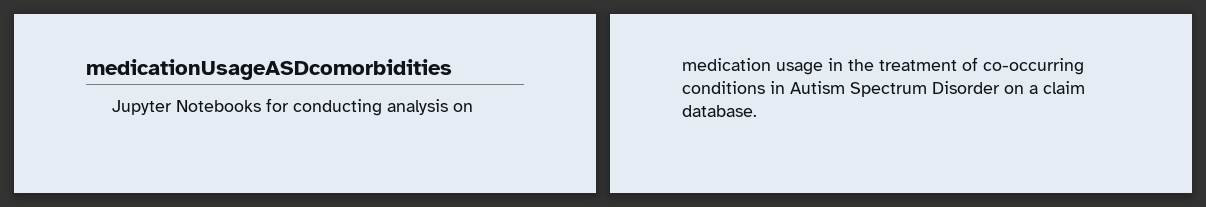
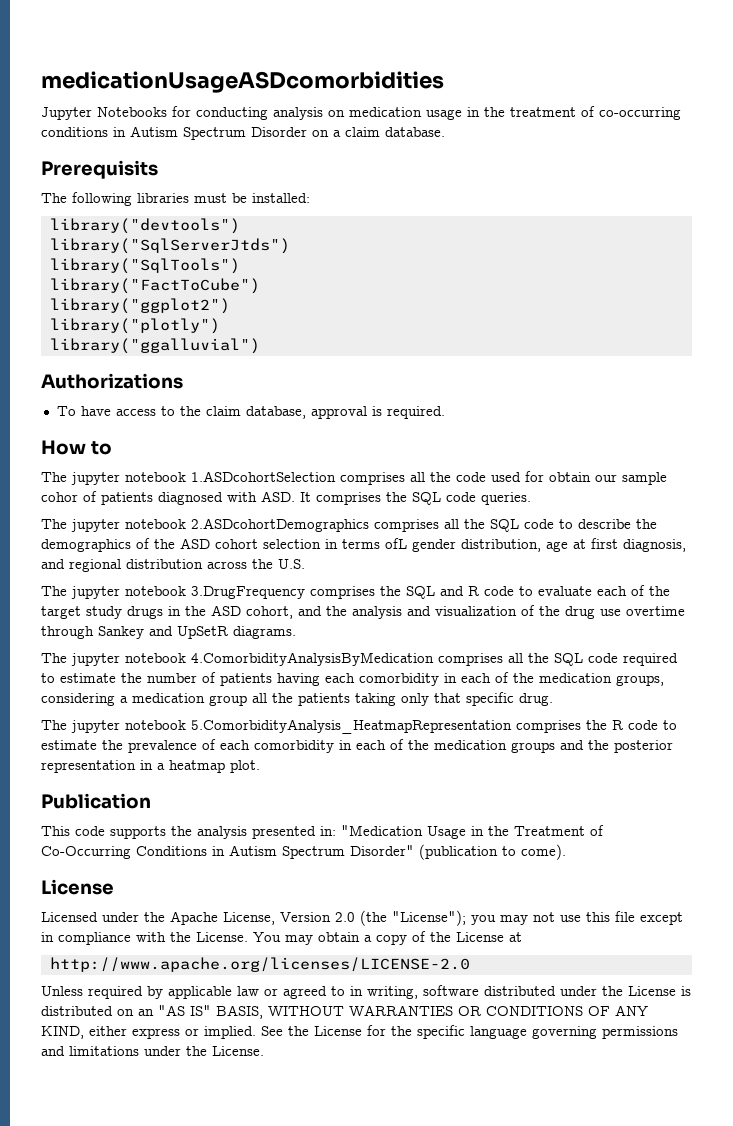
+ Prerequisits
+ The following libraries must be installed:
+ library("devtools")
+ library("SqlServerJtds")
+ library("SqlTools")
+ library("FactToCube")
+ library("ggplot2")
+ library("plotly")
+ library("ggalluvial")
+ Authorizations
+ To have access to the claim database, approval is required.
+ How to
+ The jupyter notebook 1.ASDcohortSelection comprises all the code used for obtain our sample cohor of patients diagnosed with ASD. It comprises the SQL code queries.
+ The jupyter notebook 2.ASDcohortDemographics comprises all the SQL code to describe the demographics of the ASD cohort selection in terms ofL gender distribution, age at first diagnosis, and regional distribution across the U.S.
+ The jupyter notebook 3.DrugFrequency comprises the SQL and R code to evaluate each of the target study drugs in the ASD cohort, and the analysis and visualization of the drug use overtime through Sankey and UpSetR diagrams.
+ The jupyter notebook 4.ComorbidityAnalysisByMedication comprises all the SQL code required to estimate the number of patients having each comorbidity in each of the medication groups, considering a medication group all the patients taking only that specific drug.
+ The jupyter notebook 5.ComorbidityAnalysis_HeatmapRepresentation comprises the R code to estimate the prevalence of each comorbidity in each of the medication groups and the posterior representation in a heatmap plot.
+ Publication
+ This code supports the analysis presented in: "Medication Usage in the Treatment of Co-Occurring Conditions in Autism Spectrum Disorder" (publication to come).
+ License
+ Licensed under the Apache License, Version 2.0 (the "License"); you may not use this file except in compliance with the License. You may obtain a copy of the License at
+ http://www.apache.org/licenses/LICENSE-2.0
+ Unless required by applicable law or agreed to in writing, software distributed under the License is distributed on an "AS IS" BASIS, WITHOUT WARRANTIES OR CONDITIONS OF ANY KIND, either express or implied. See the License for the specific language governing permissions and limitations under the License.

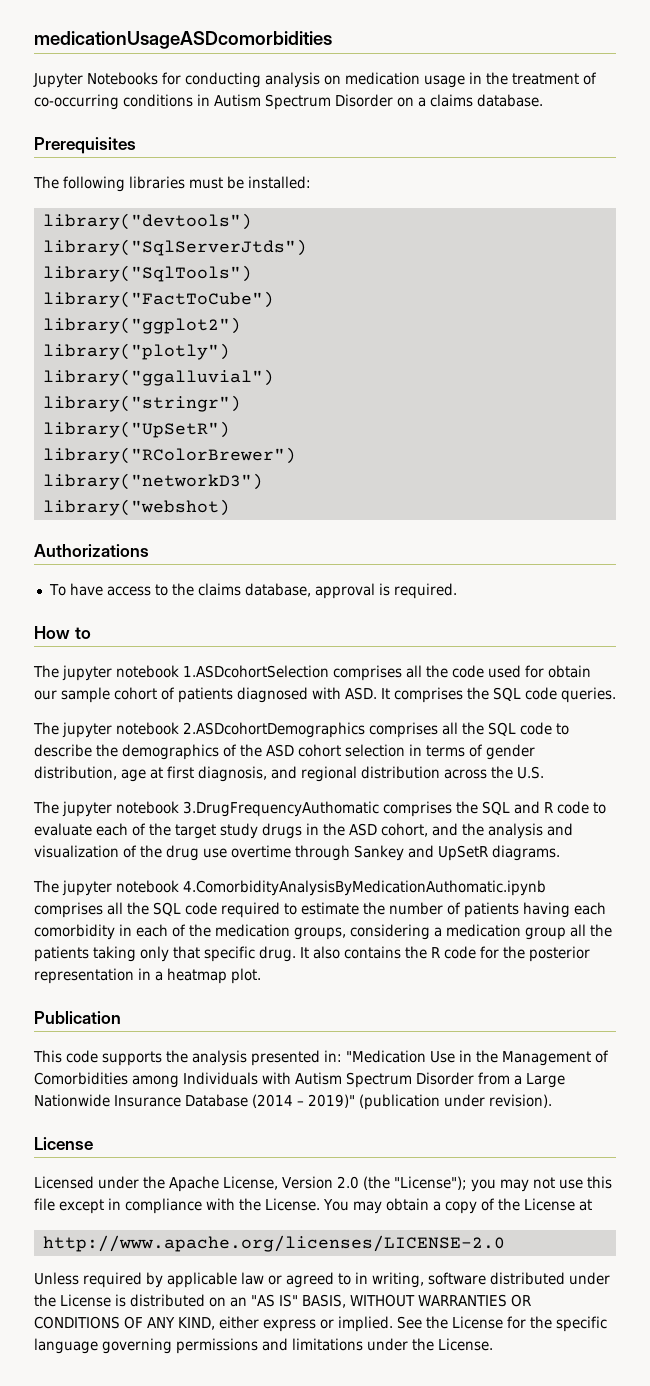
- Jupyter Notebooks for conducting analysis on medication usage in the treatment of co-occurring conditions in Autism Spectrum Disorder on a claim database.
+ Jupyter Notebooks for conducting analysis on medication usage in the treatment of co-occurring conditions in Autism Spectrum Disorder on a claims database.
- Prerequisits
+ Prerequisites
+ library("stringr")
+ library("UpSetR")
+ library("RColorBrewer")
+ library("networkD3")
+ library("webshot)
- To have access to the claim database, approval is required.
+ To have access to the claims database, approval is required.
- The jupyter notebook 1.ASDcohortSelection comprises all the code used for obtain our sample cohor of patients diagnosed with ASD. It comprises the SQL code queries.
+ The jupyter notebook 1.ASDcohortSelection comprises all the code used for obtain our sample cohort of patients diagnosed with ASD. It comprises the SQL code queries.
- The jupyter notebook 2.ASDcohortDemographics comprises all the SQL code to describe the demographics of the ASD cohort selection in terms ofL gender distribution, age at first diagnosis, and regional distribution across the U.S.
+ The jupyter notebook 2.ASDcohortDemographics comprises all the SQL code to describe the demographics of the ASD cohort selection in terms of gender distribution, age at first diagnosis, and regional distribution across the U.S.
- The jupyter notebook 3.DrugFrequency comprises the SQL and R code to evaluate each of the target study drugs in the ASD cohort, and the analysis and visualization of the drug use overtime through Sankey and UpSetR diagrams.
+ The jupyter notebook 3.DrugFrequencyAuthomatic comprises the SQL and R code to evaluate each of the target study drugs in the ASD cohort, and the analysis and visualization of the drug use overtime through Sankey and UpSetR diagrams.
- The jupyter notebook 4.ComorbidityAnalysisByMedication comprises all the SQL code required to estimate the number of patients having each comorbidity in each of the medication groups, considering a medication group all the patients taking only that specific drug.
- The jupyter notebook 5.ComorbidityAnalysis_HeatmapRepresentation comprises the R code to estimate the prevalence of each comorbidity in each of the medication groups and the posterior representation in a heatmap plot.
+ The jupyter notebook 4.ComorbidityAnalysisByMedicationAuthomatic.ipynb comprises all the SQL code required to estimate the number of patients having each comorbidity in each of the medication groups, considering a medication group all the patients taking only that specific drug. It also contains the R code for the posterior representation in a heatmap plot.
- This code supports the analysis presented in: "Medication Usage in the Treatment of Co-Occurring Conditions in Autism Spectrum Disorder" (publication to come).
+ This code supports the analysis presented in: "Medication Use in the Management of Comorbidities among Individuals with Autism Spectrum Disorder from a Large Nationwide Insurance Database (2014 – 2019)" (publication under revision).

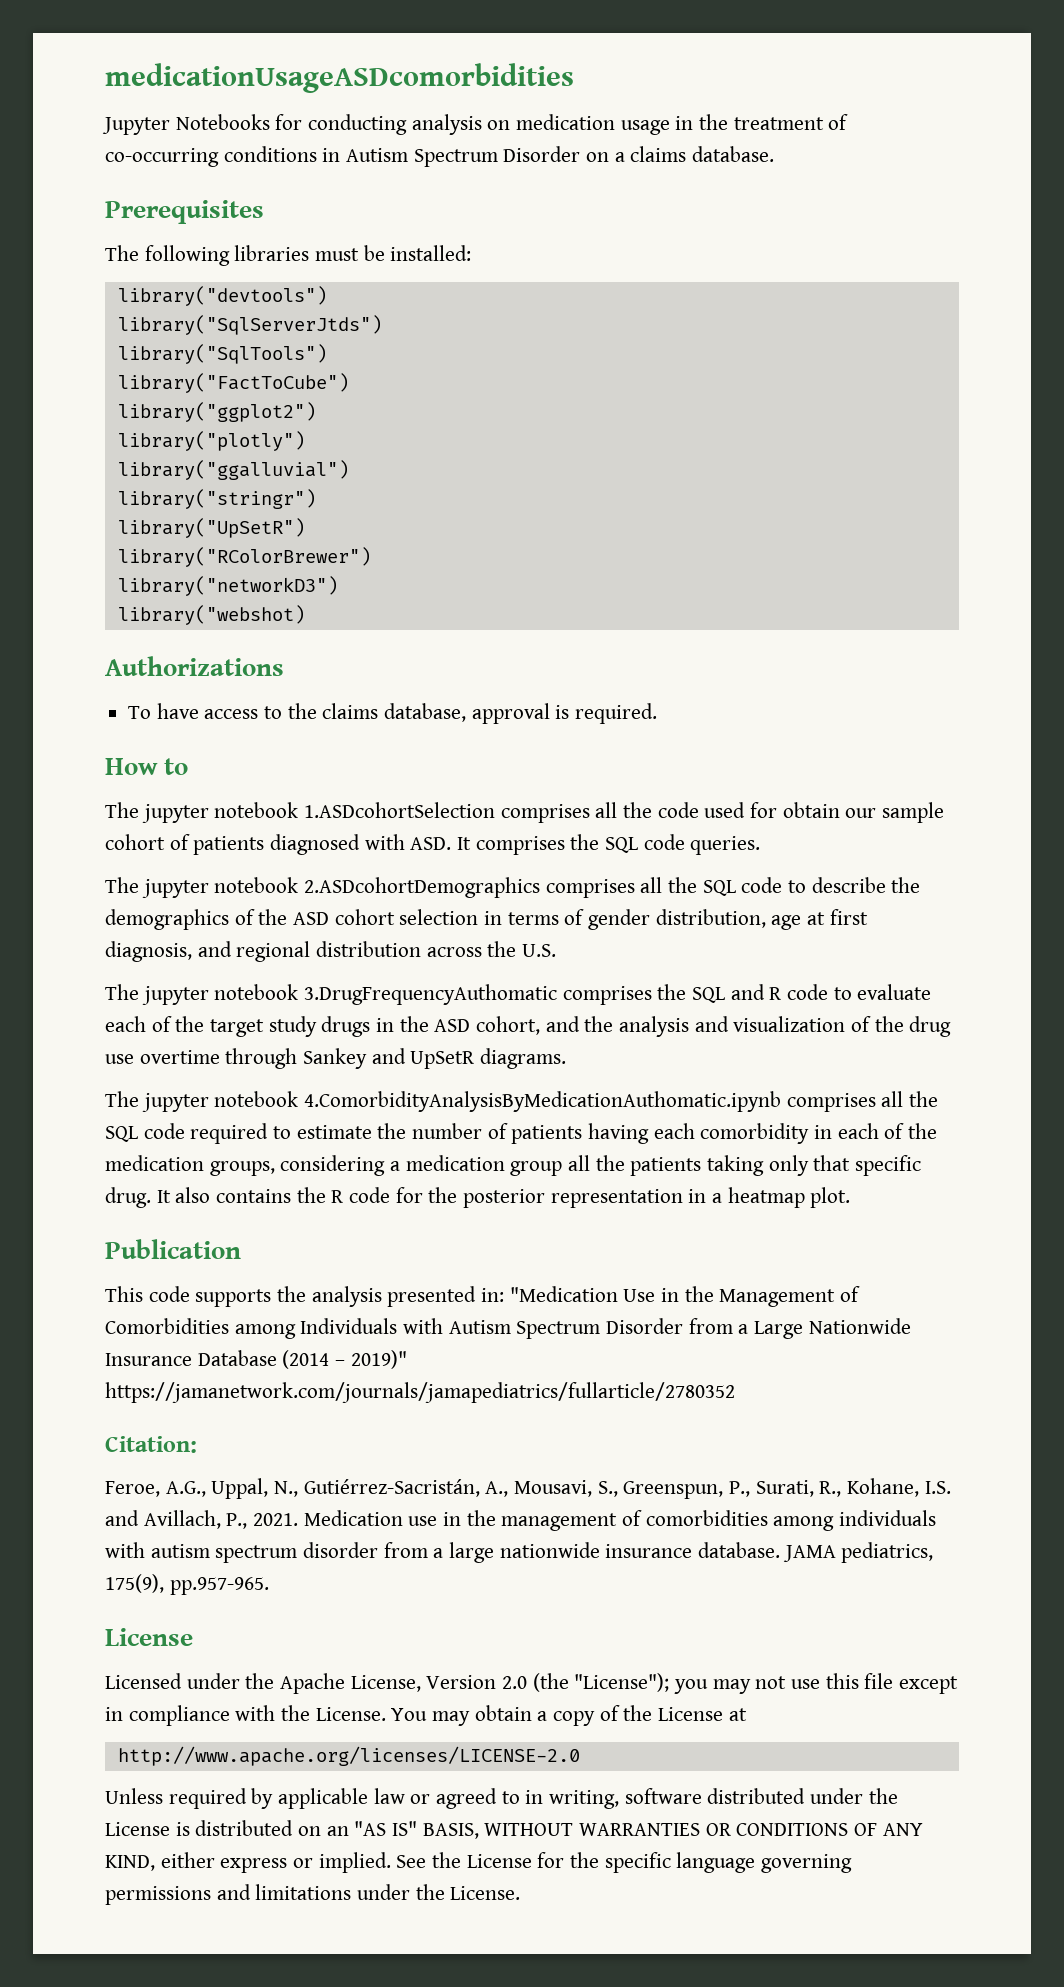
- This code supports the analysis presented in: "Medication Use in the Management of Comorbidities among Individuals with Autism Spectrum Disorder from a Large Nationwide Insurance Database (2014 – 2019)" (publication under revision).
+ This code supports the analysis presented in: "Medication Use in the Management of Comorbidities among Individuals with Autism Spectrum Disorder from a Large Nationwide Insurance Database (2014 – 2019)" https://jamanetwork.com/journals/jamapediatrics/fullarticle/2780352
+ Citation:
+ Feroe, A.G., Uppal, N., Gutiérrez-Sacristán, A., Mousavi, S., Greenspun, P., Surati, R., Kohane, I.S. and Avillach, P., 2021. Medication use in the management of comorbidities among individuals with autism spectrum disorder from a large nationwide insurance database. JAMA pediatrics, 175(9), pp.957-965.

